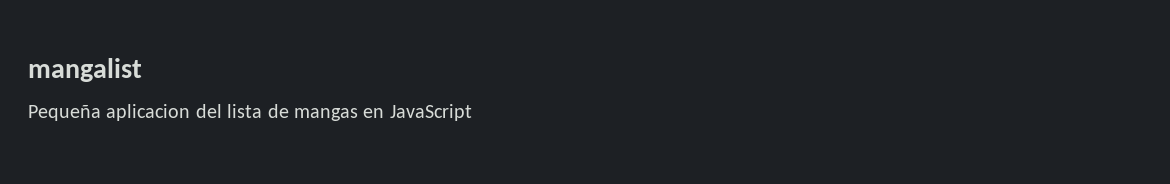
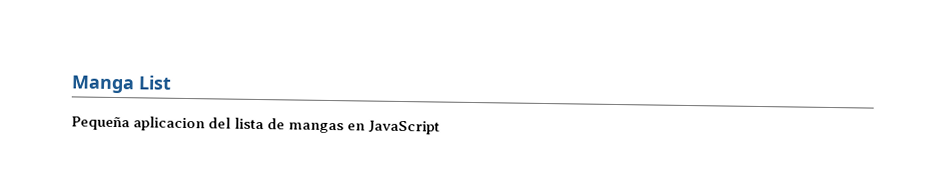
- mangalist
+ Manga List

